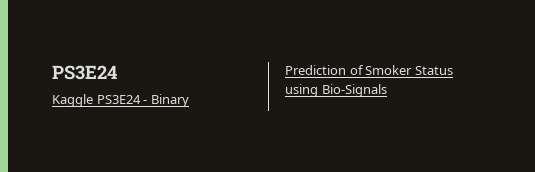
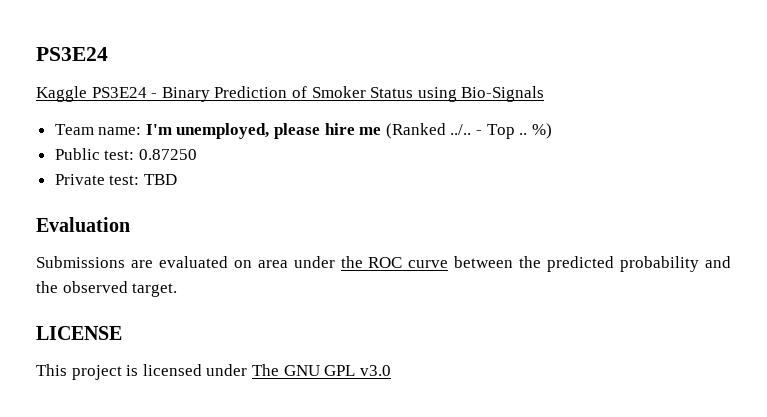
+ Team name: I'm unemployed, please hire me (Ranked ../.. - Top .. %)
+ Public test: 0.87250
+ Private test: TBD
+ Evaluation
+ Submissions are evaluated on area under the ROC curve between the predicted probability and the observed target.
+ LICENSE
+ This project is licensed under The GNU GPL v3.0

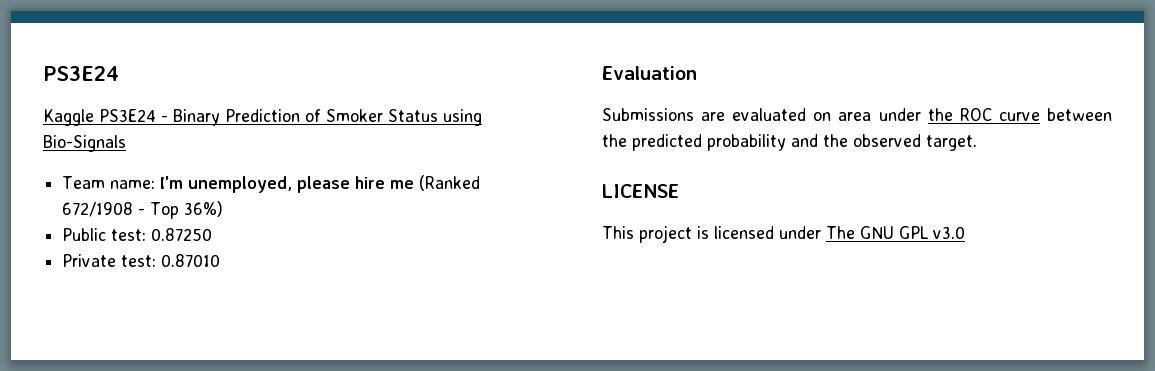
- Team name: I'm unemployed, please hire me (Ranked ../.. - Top .. %)
+ Team name: I'm unemployed, please hire me (Ranked 672/1908 - Top 36%)
- Private test: TBD
+ Private test: 0.87010

